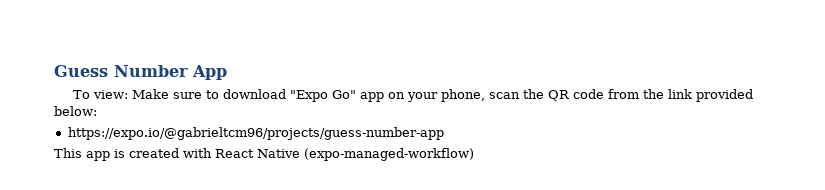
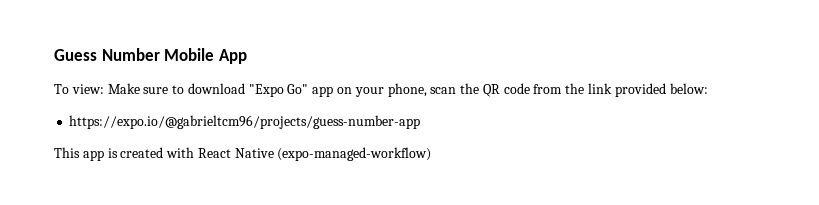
- Guess Number App
+ Guess Number Mobile App

